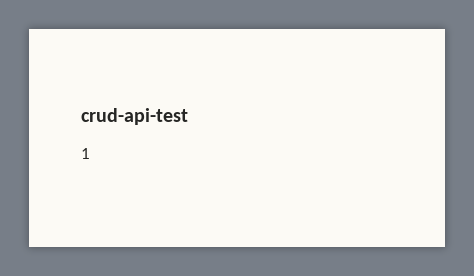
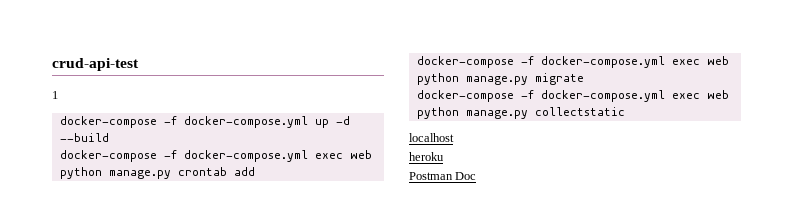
+ docker-compose -f docker-compose.yml up -d --build
+ docker-compose -f docker-compose.yml exec web python manage.py crontab add
+ docker-compose -f docker-compose.yml exec web python manage.py migrate
+ docker-compose -f docker-compose.yml exec web python manage.py collectstatic
+ localhost
+ heroku
+ Postman Doc

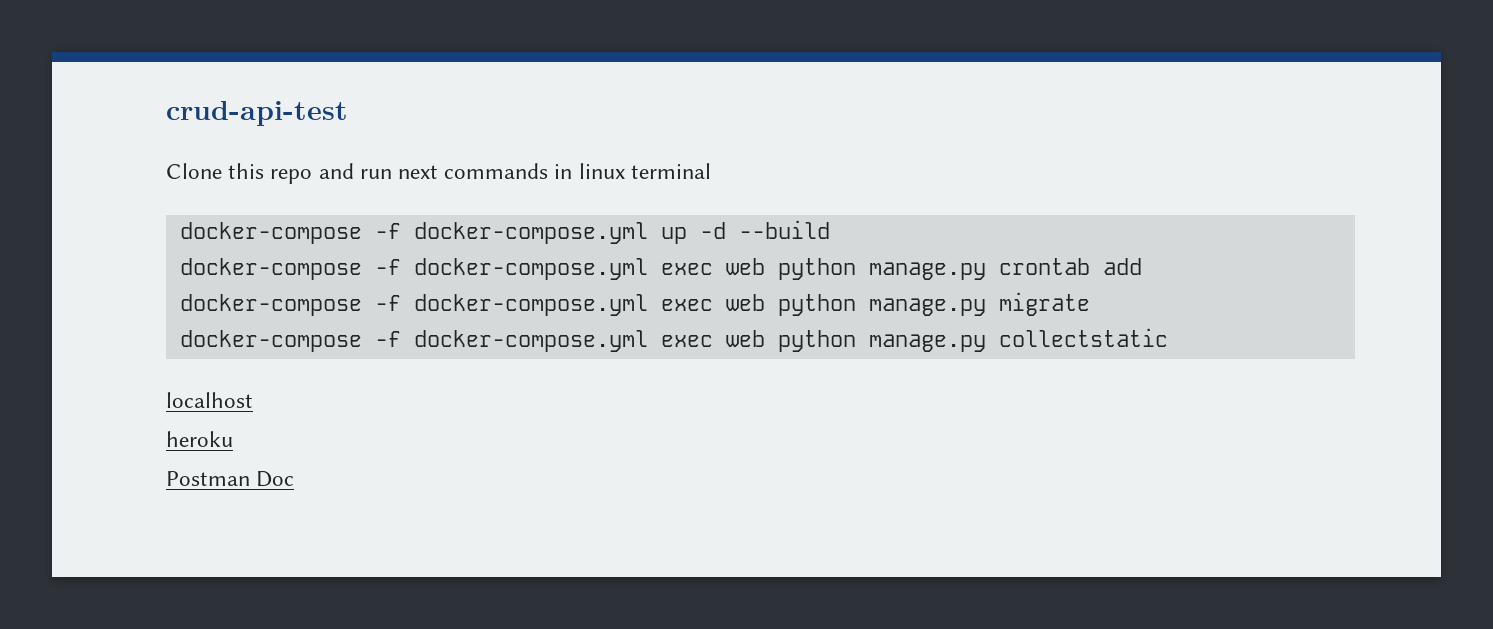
- 1
+ Clone this repo and run next commands in linux terminal

